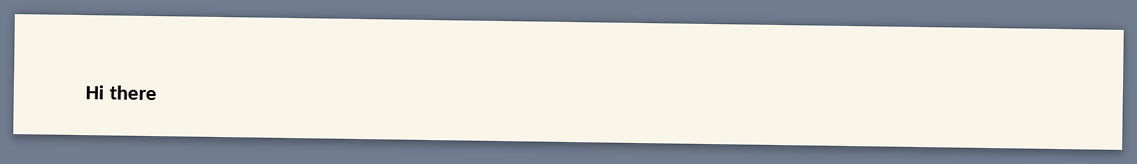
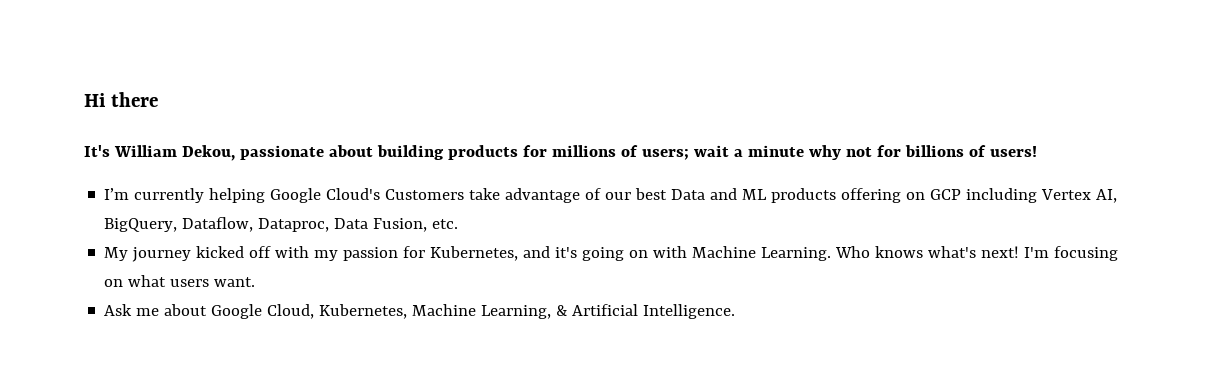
+ It's William Dekou, passionate about building products for millions of users; wait a minute why not for billions of users!
+ I’m currently helping Google Cloud's Customers take advantage of our best Data and ML products offering on GCP including Vertex AI, BigQuery, Dataflow, Dataproc, Data Fusion, etc.
+ My journey kicked off with my passion for Kubernetes, and it's going on with Machine Learning. Who knows what's next! I'm focusing on what users want.
+ Ask me about Google Cloud, Kubernetes, Machine Learning, & Artificial Intelligence.

